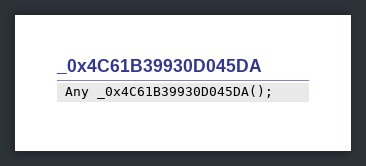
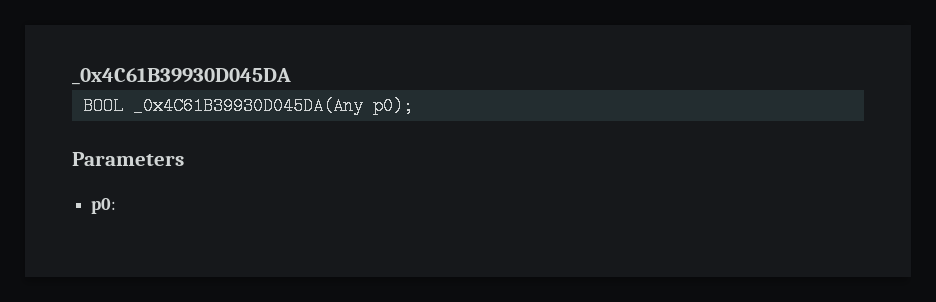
- Any _0x4C61B39930D045DA();
+ BOOL _0x4C61B39930D045DA(Any p0);
+ Parameters
+ p0:

